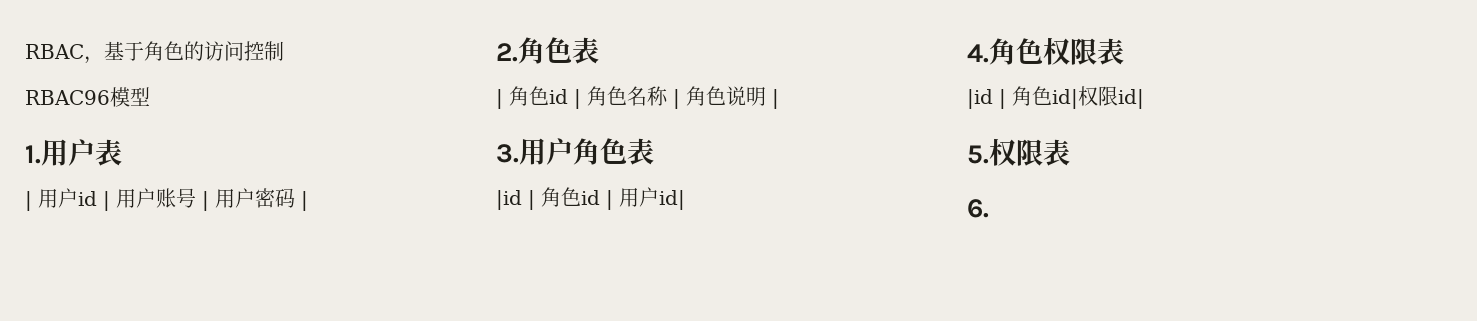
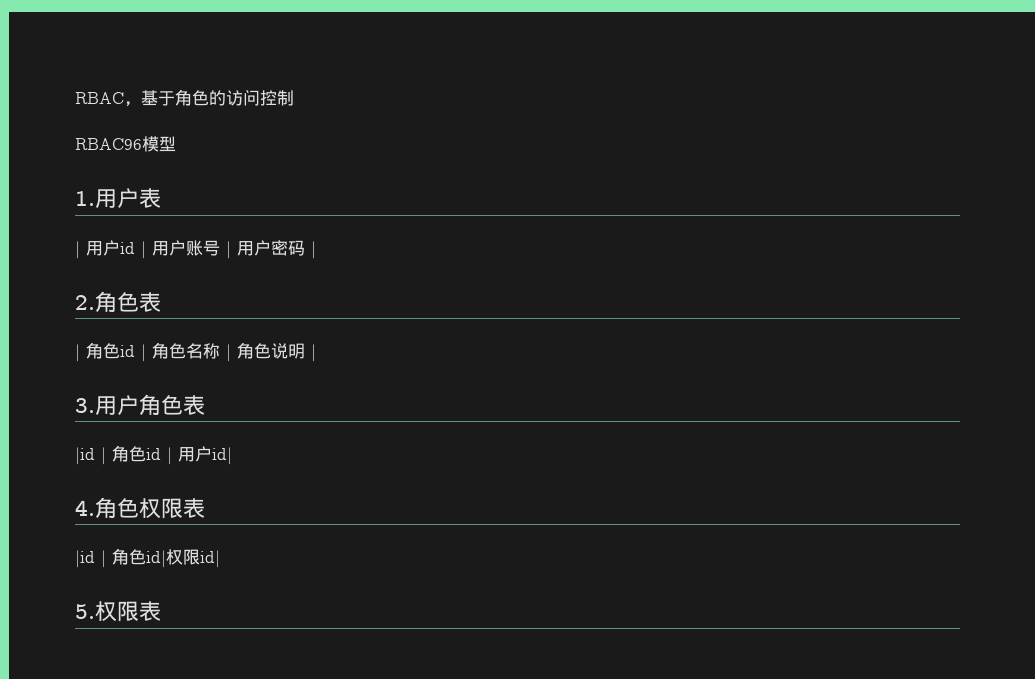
- 6.

